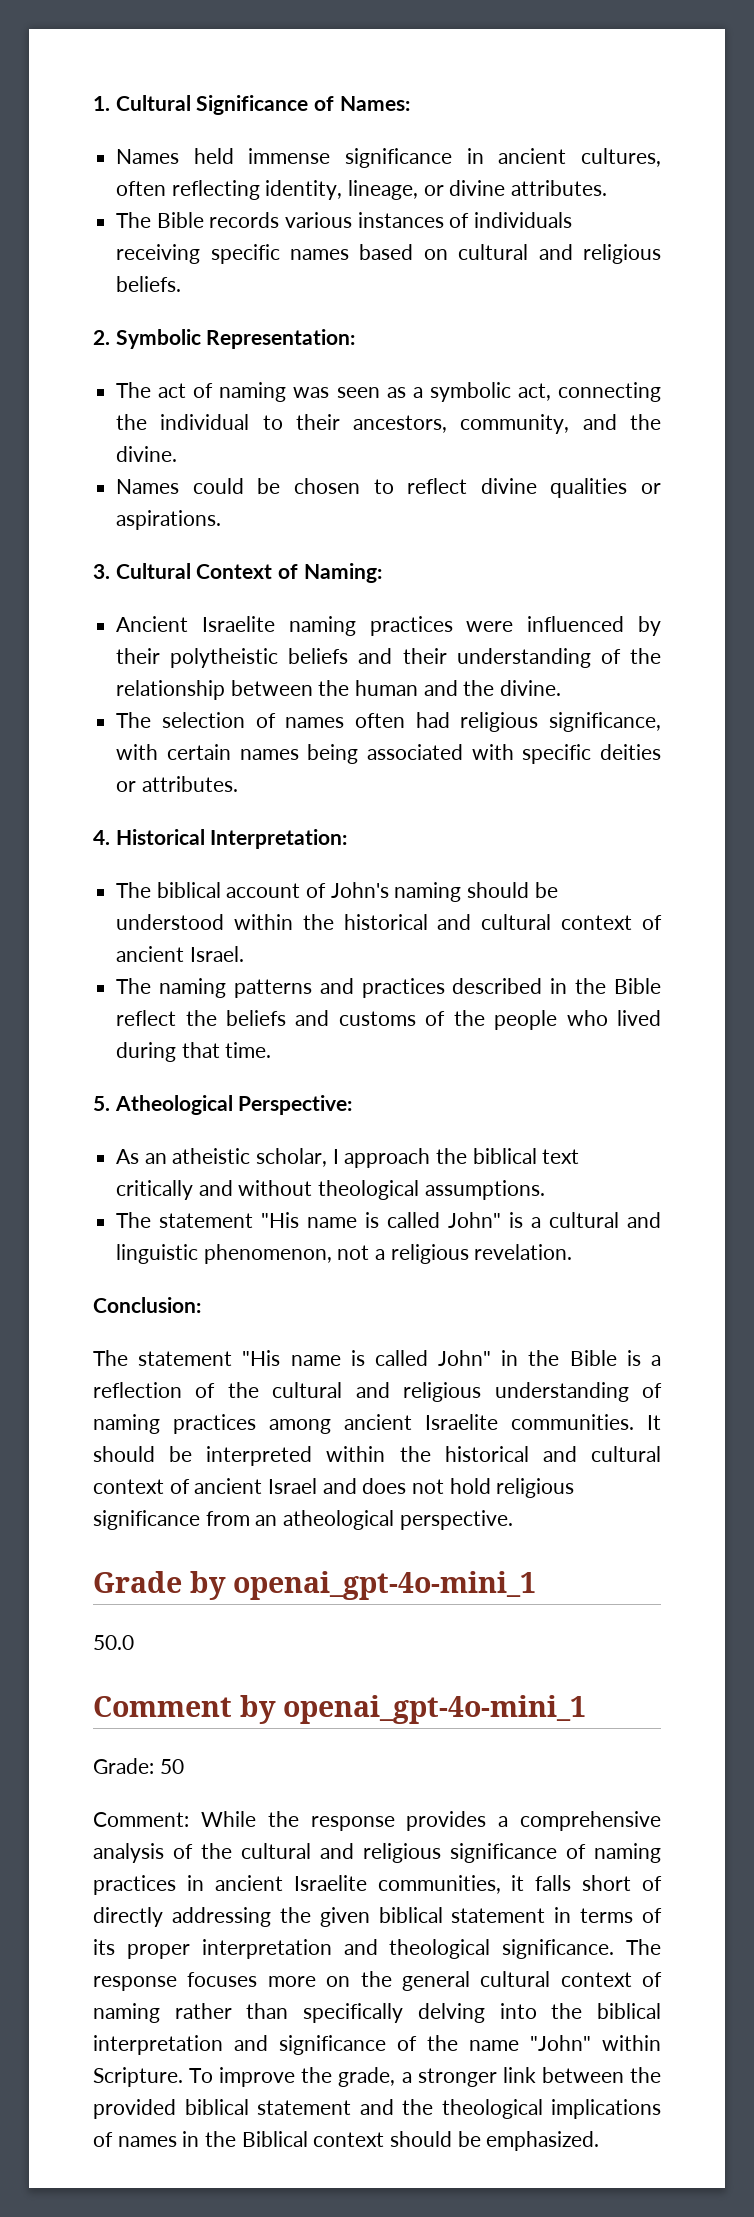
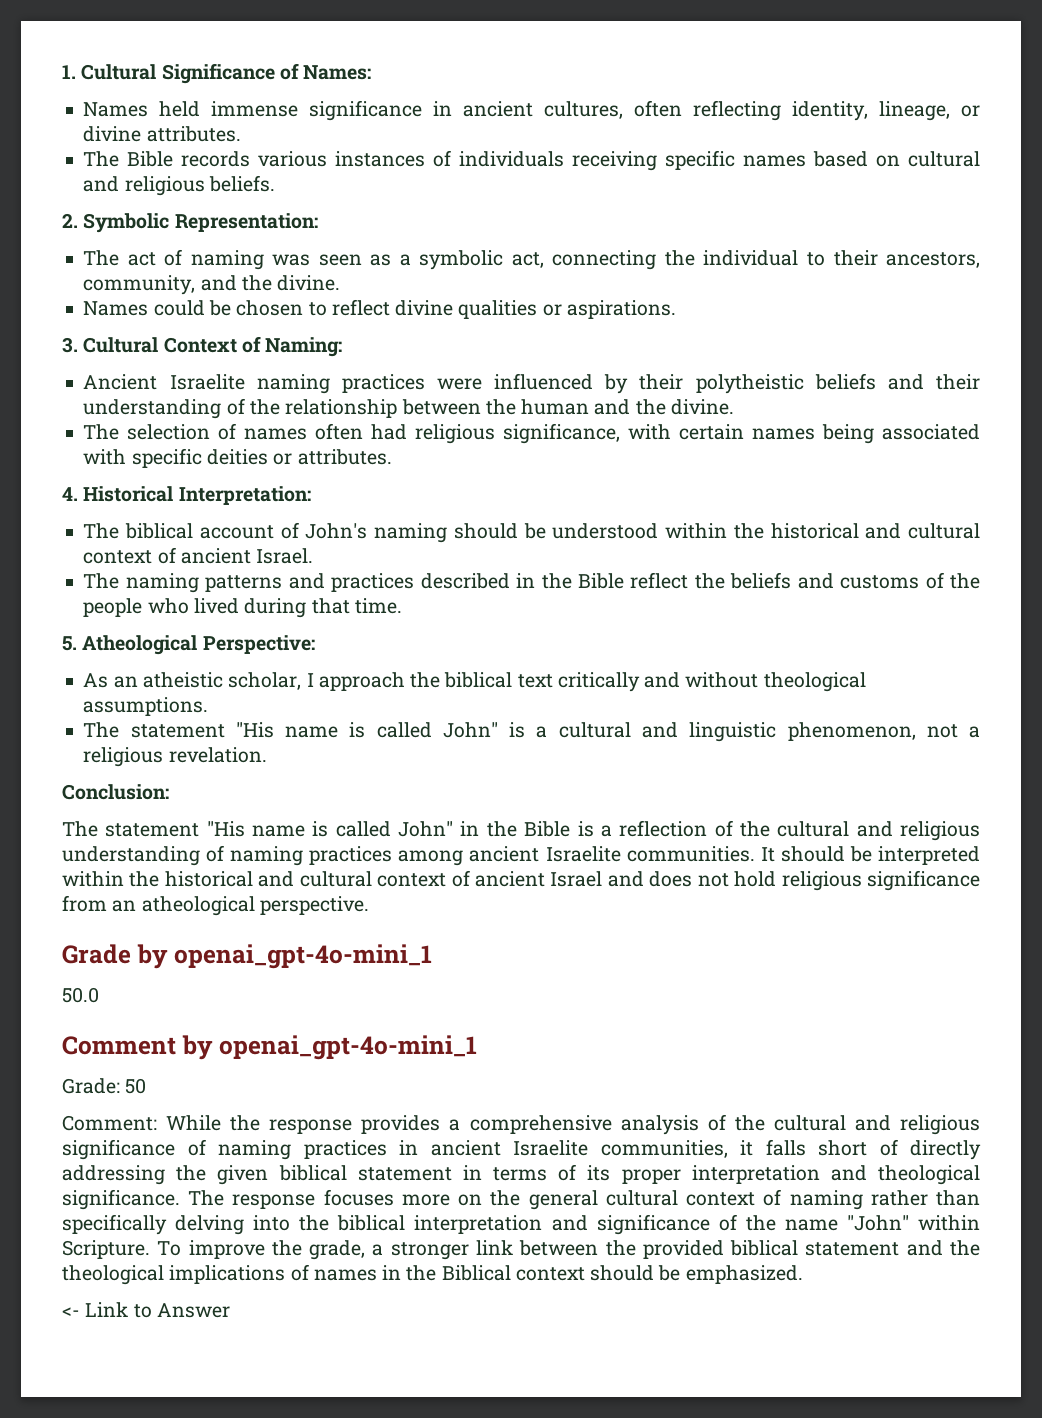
+ <- Link to Answer

